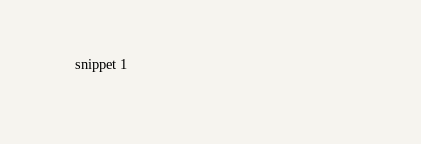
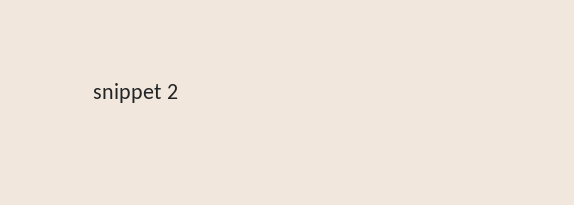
- snippet 1
+ snippet 2

